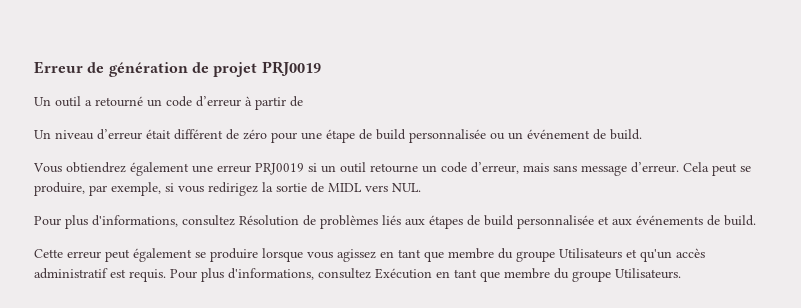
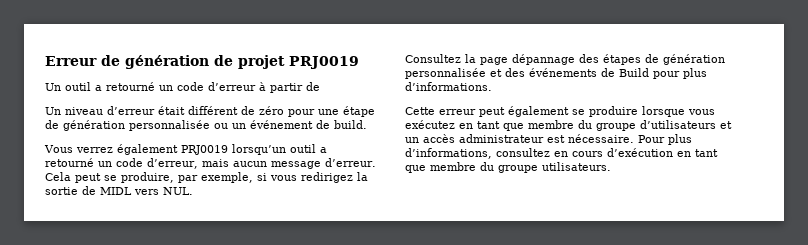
- Un niveau d’erreur était différent de zéro pour une étape de build personnalisée ou un événement de build.
+ Un niveau d’erreur était différent de zéro pour une étape de génération personnalisée ou un événement de build.
- Vous obtiendrez également une erreur PRJ0019 si un outil retourne un code d’erreur, mais sans message d’erreur.
+ Vous verrez également PRJ0019 lorsqu’un outil a retourné un code d’erreur, mais aucun message d’erreur.
- Pour plus d'informations, consultez Résolution de problèmes liés aux étapes de build personnalisée et aux événements de build.
+ Consultez la page dépannage des étapes de génération personnalisée et des événements de Build pour plus d’informations.
- Cette erreur peut également se produire lorsque vous agissez en tant que membre du groupe Utilisateurs et qu'un accès administratif est requis. Pour plus d'informations, consultez Exécution en tant que membre du groupe Utilisateurs.
+ Cette erreur peut également se produire lorsque vous exécutez en tant que membre du groupe d’utilisateurs et un accès administrateur est nécessaire. Pour plus d’informations, consultez en cours d’exécution en tant que membre du groupe utilisateurs.

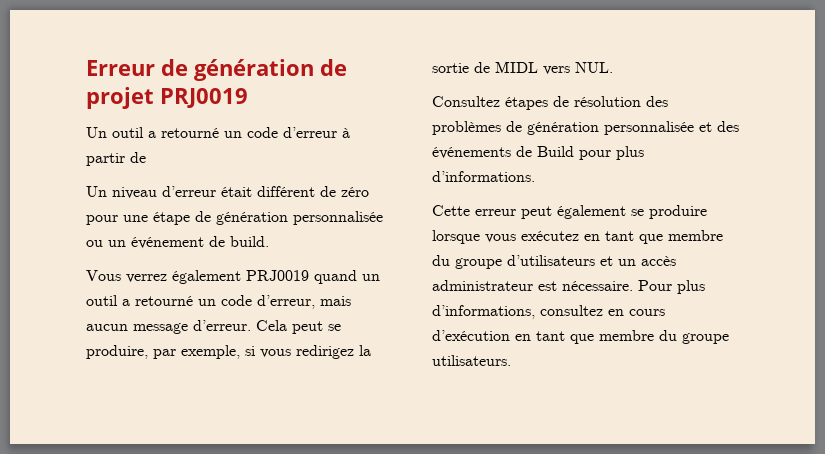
- Vous verrez également PRJ0019 lorsqu’un outil a retourné un code d’erreur, mais aucun message d’erreur.
+ Vous verrez également PRJ0019 quand un outil a retourné un code d’erreur, mais aucun message d’erreur.
- Consultez la page dépannage des étapes de génération personnalisée et des événements de Build pour plus d’informations.
+ Consultez étapes de résolution des problèmes de génération personnalisée et des événements de Build pour plus d’informations.

